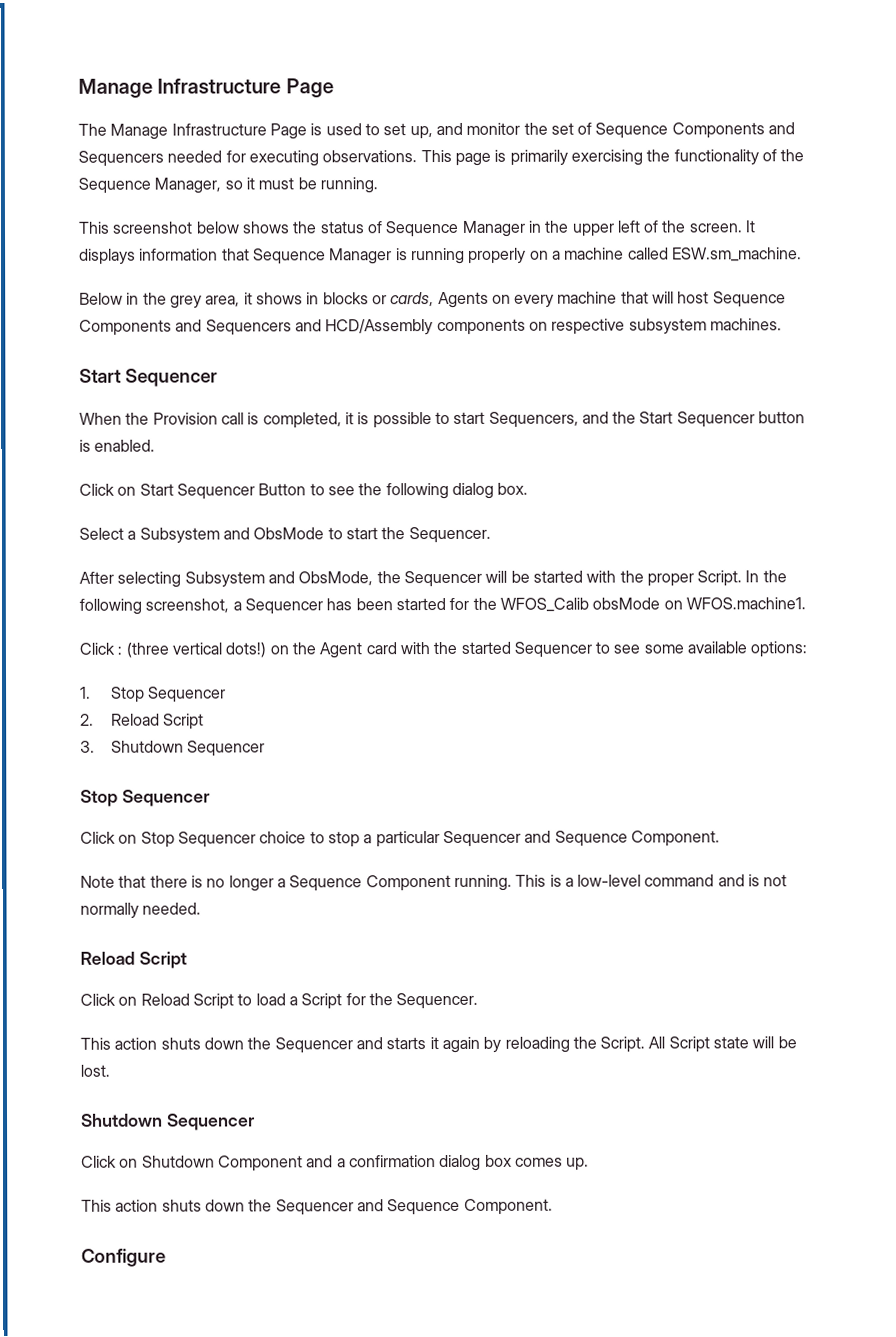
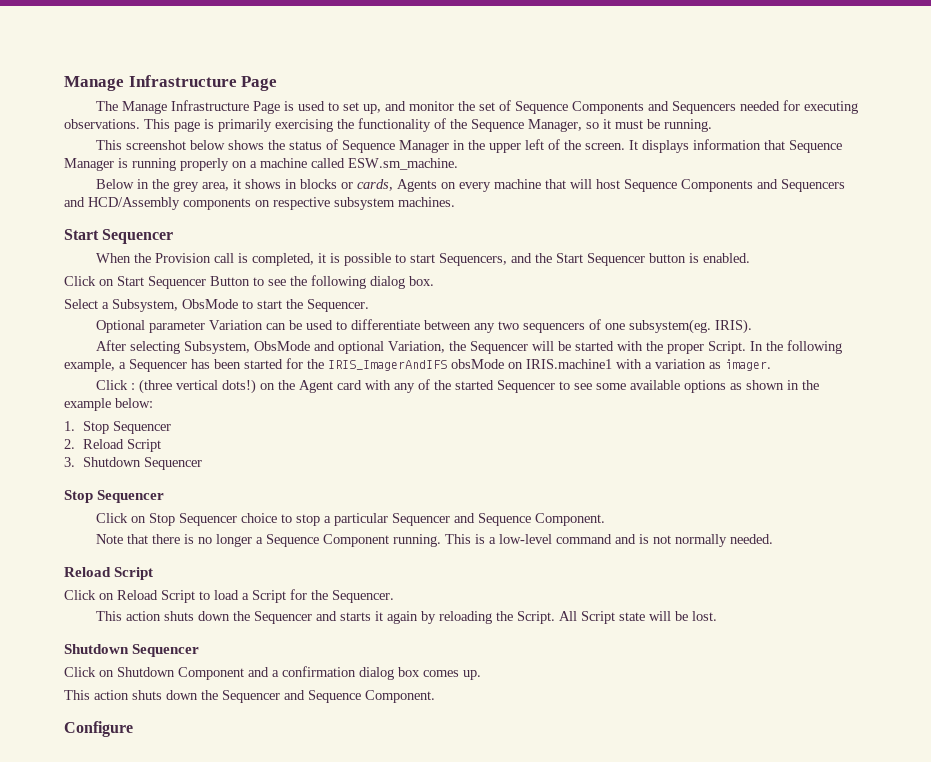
- Select a Subsystem and ObsMode to start the Sequencer.
+ Select a Subsystem, ObsMode to start the Sequencer.
- After selecting Subsystem and ObsMode, the Sequencer will be started with the proper Script.
+ Optional parameter Variation can be used to differentiate between any two sequencers of one subsystem(eg. IRIS).
+ After selecting Subsystem, ObsMode and optional Variation, the Sequencer will be started with the proper Script.
- In the following screenshot, a Sequencer has been started for the WFOS_Calib obsMode on WFOS.machine1.
+ In the following example, a Sequencer has been started for the IRIS_ImagerAndIFS obsMode on IRIS.machine1 with a variation as imager.
- Click : (three vertical dots!) on the Agent card with the started Sequencer to see some available options:
+ Click : (three vertical dots!) on the Agent card with any of the started Sequencer to see some available options as shown in the example below:

